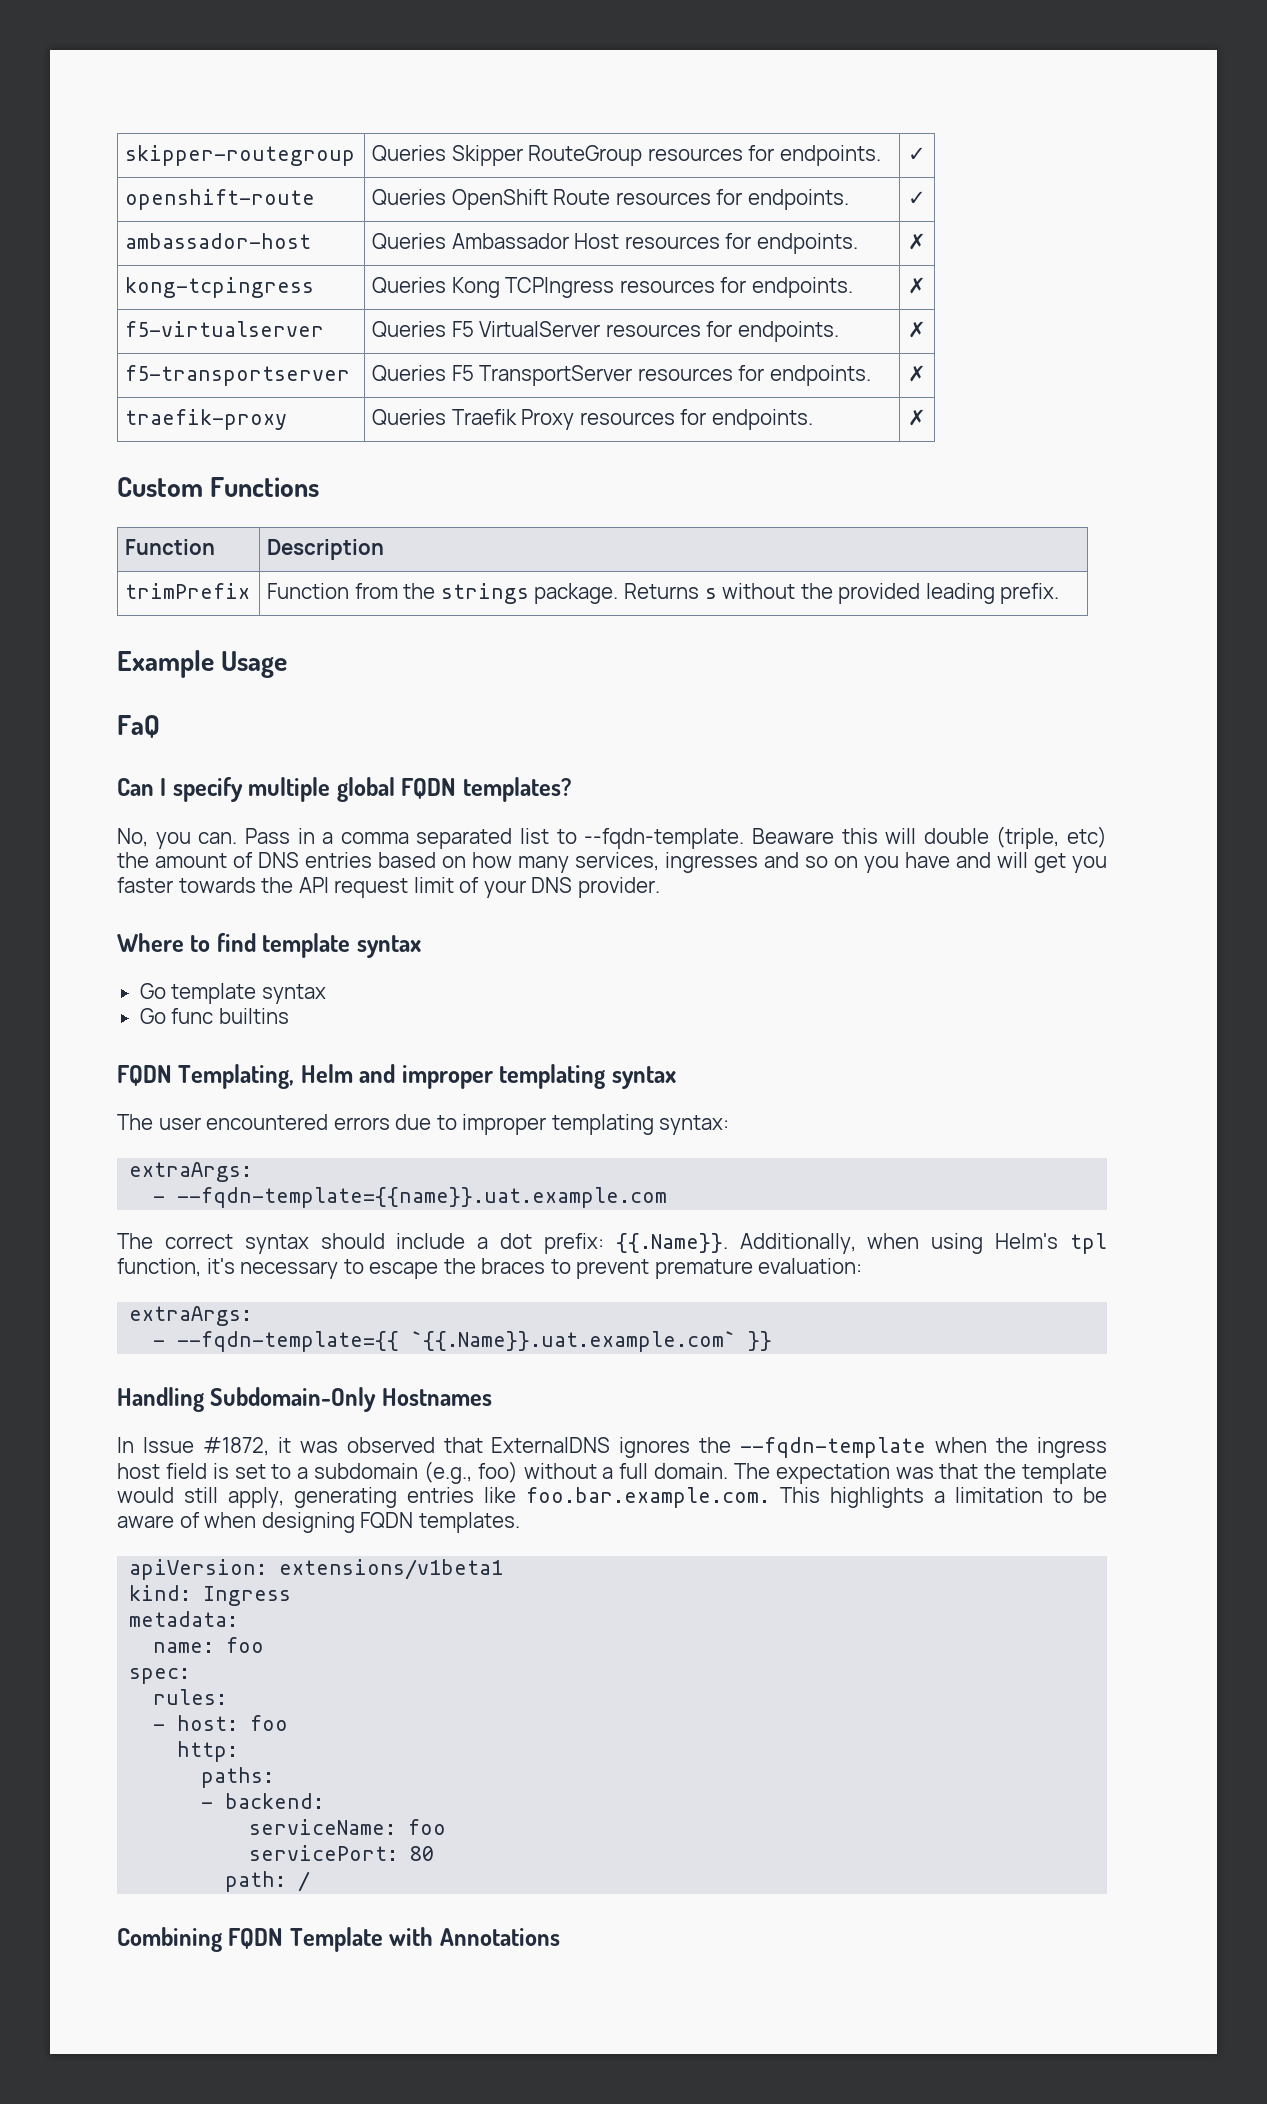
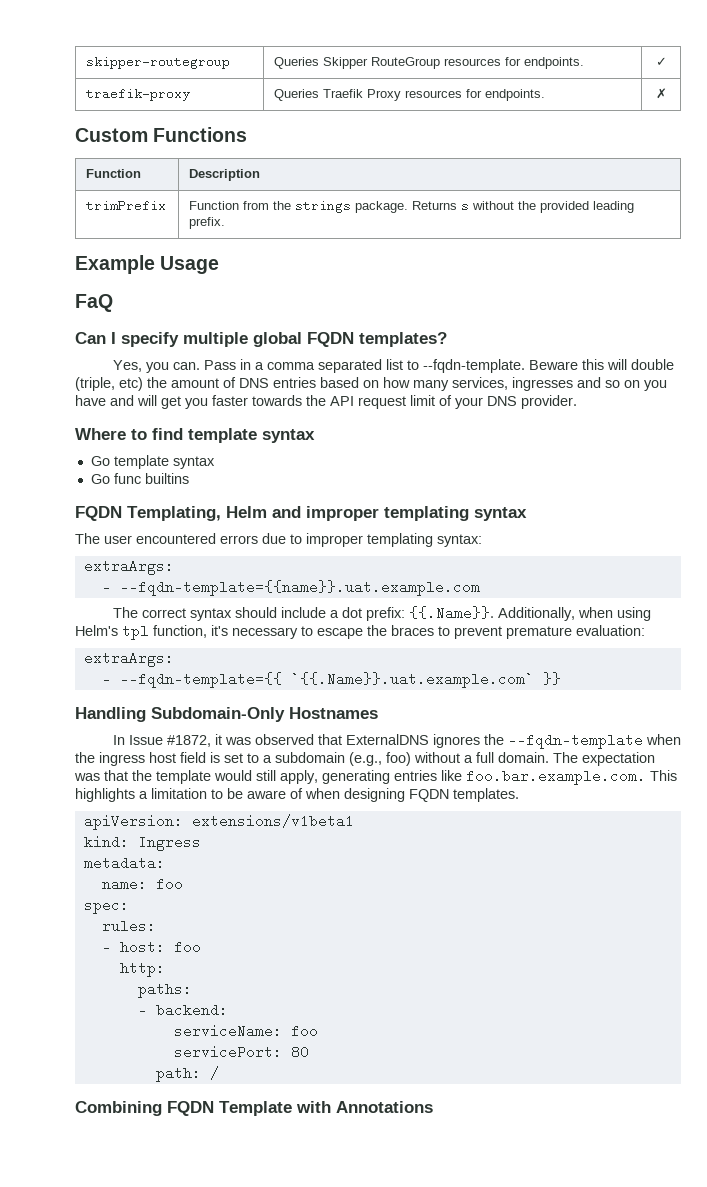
- openshift-route | Queries OpenShift Route resources for endpoints. | ✓
- ambassador-host | Queries Ambassador Host resources for endpoints. | ✗
- kong-tcpingress | Queries Kong TCPIngress resources for endpoints. | ✗
- f5-virtualserver | Queries F5 VirtualServer resources for endpoints. | ✗
- f5-transportserver | Queries F5 TransportServer resources for endpoints. | ✗
- No, you can.
+ Yes, you can.
- Beaware this will double (triple, etc) the amount of DNS entries based on how many services, ingresses and so on you have and will get you faster towards the API request limit of your DNS provider.
+ Beware this will double (triple, etc) the amount of DNS entries based on how many services, ingresses and so on you have and will get you faster towards the API request limit of your DNS provider.

